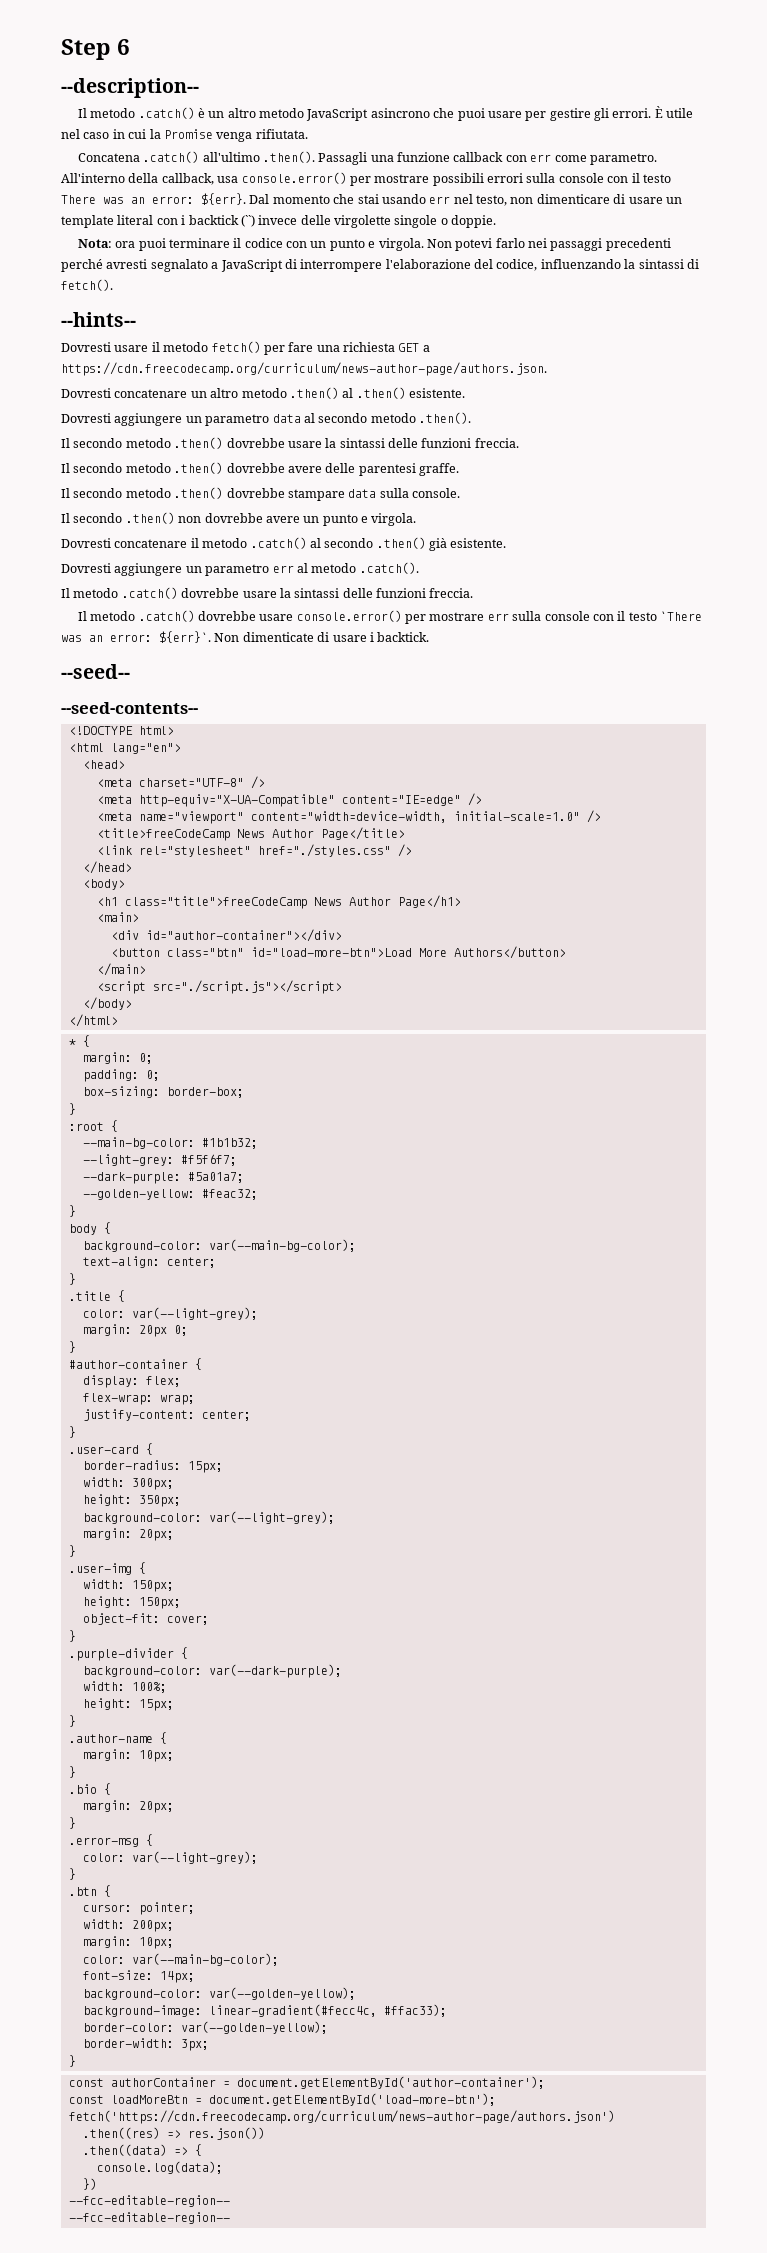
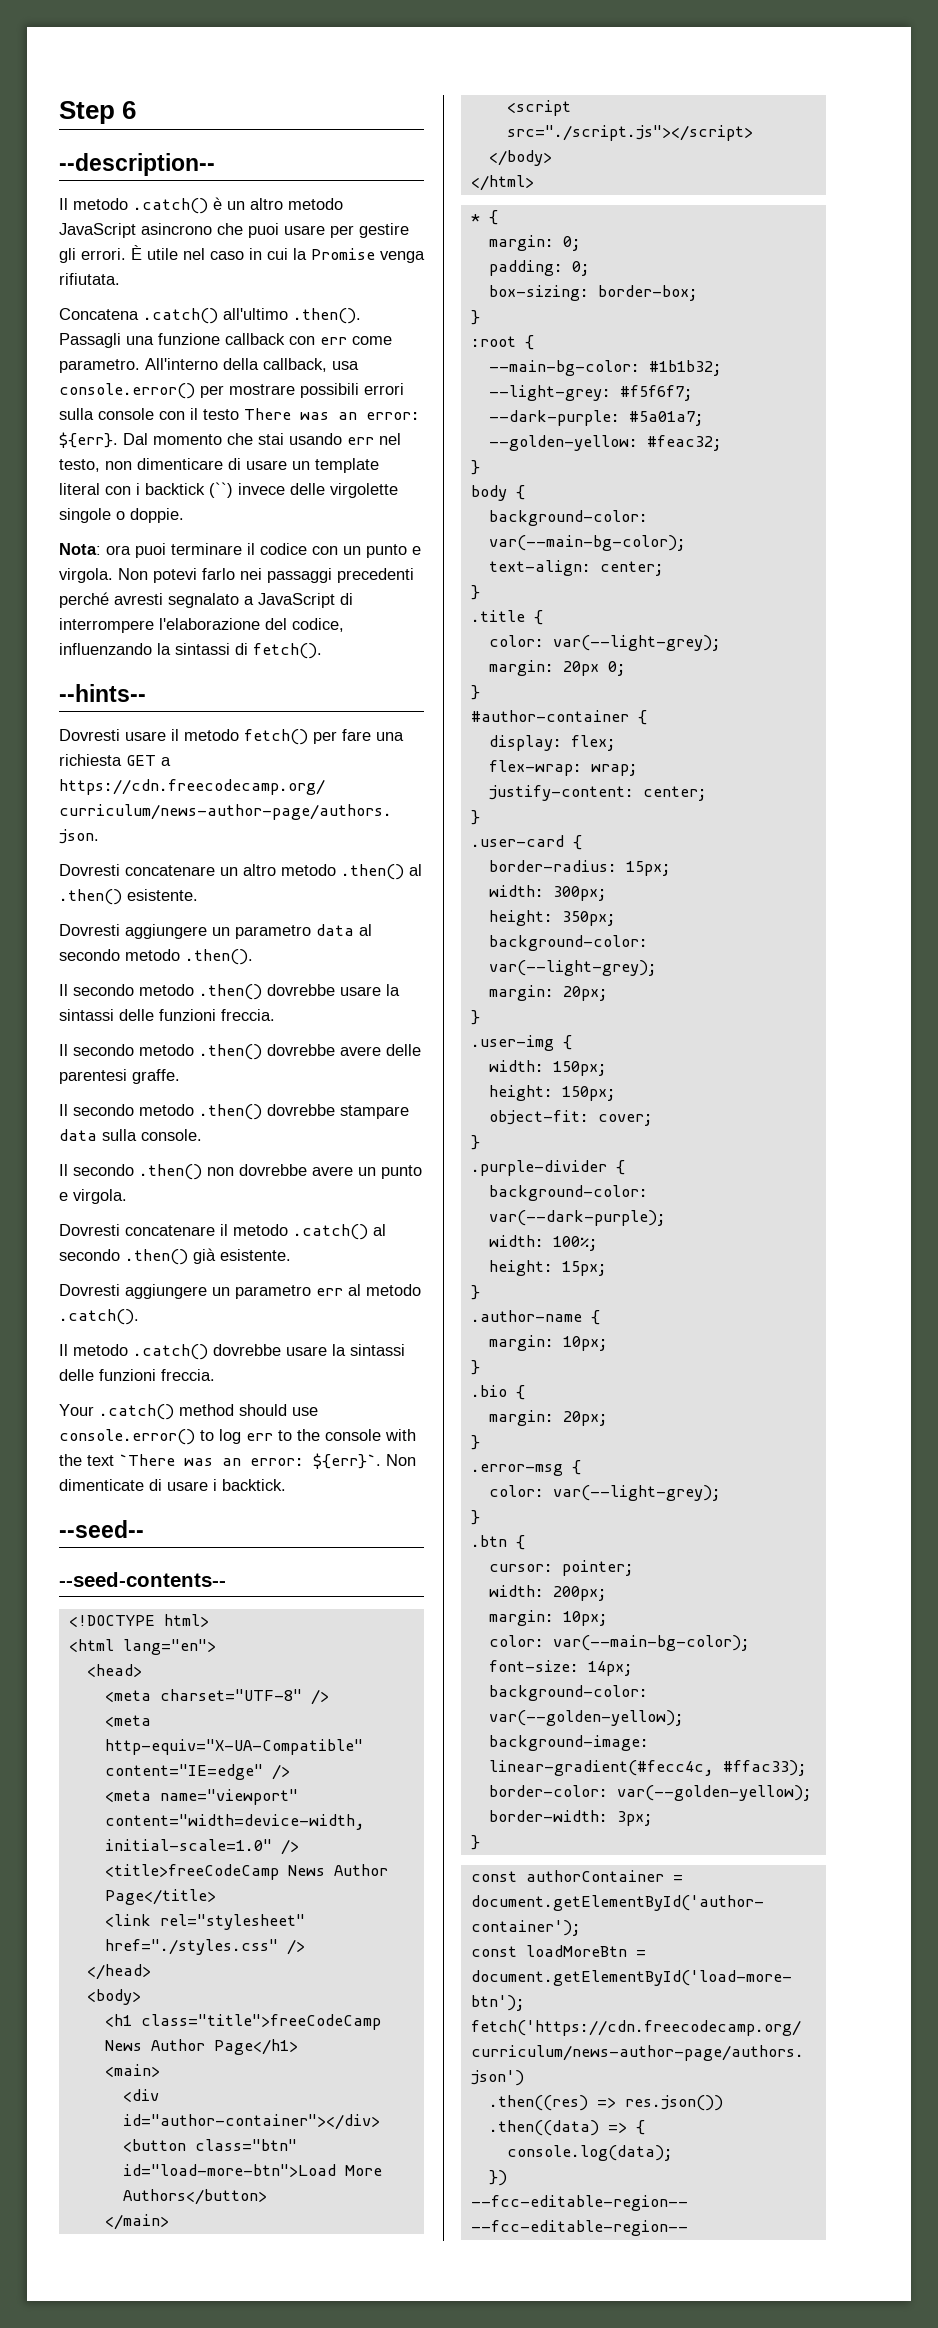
- Il metodo .catch() dovrebbe usare console.error() per mostrare err sulla console con il testo `There was an error: ${err}`.
+ Your .catch() method should use console.error() to log err to the console with the text `There was an error: ${err}`.

